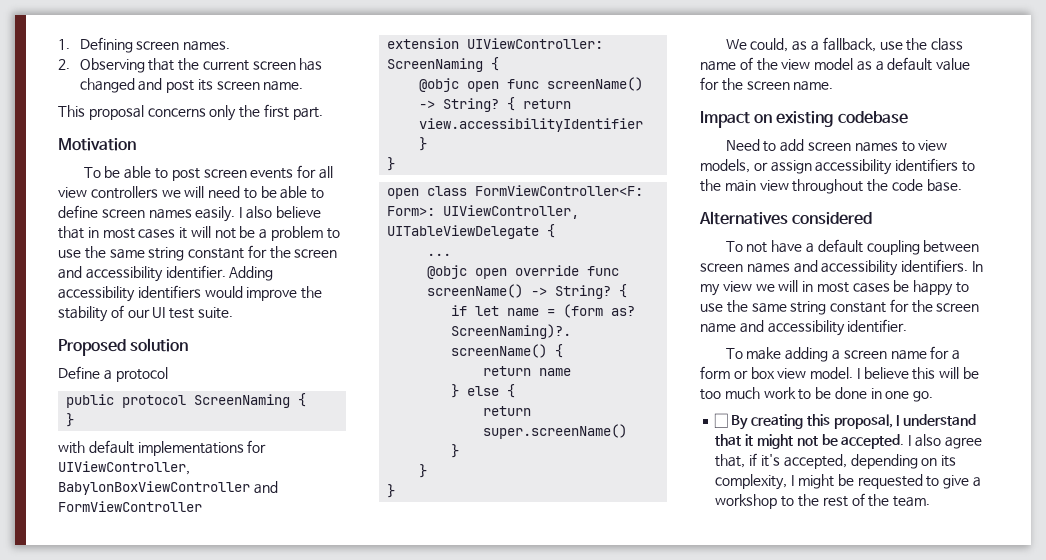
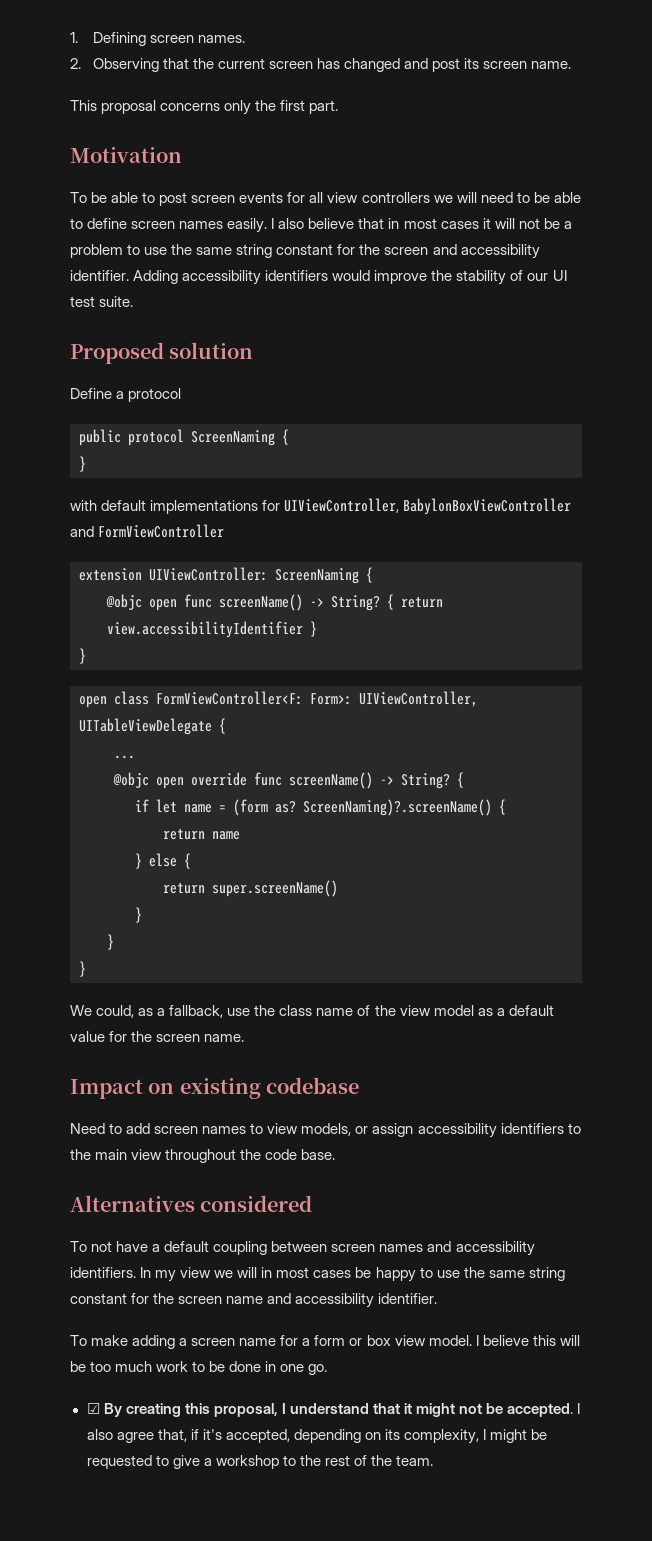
- ☐ By creating this proposal, I understand that it might not be accepted.
+ ☑ By creating this proposal, I understand that it might not be accepted.

